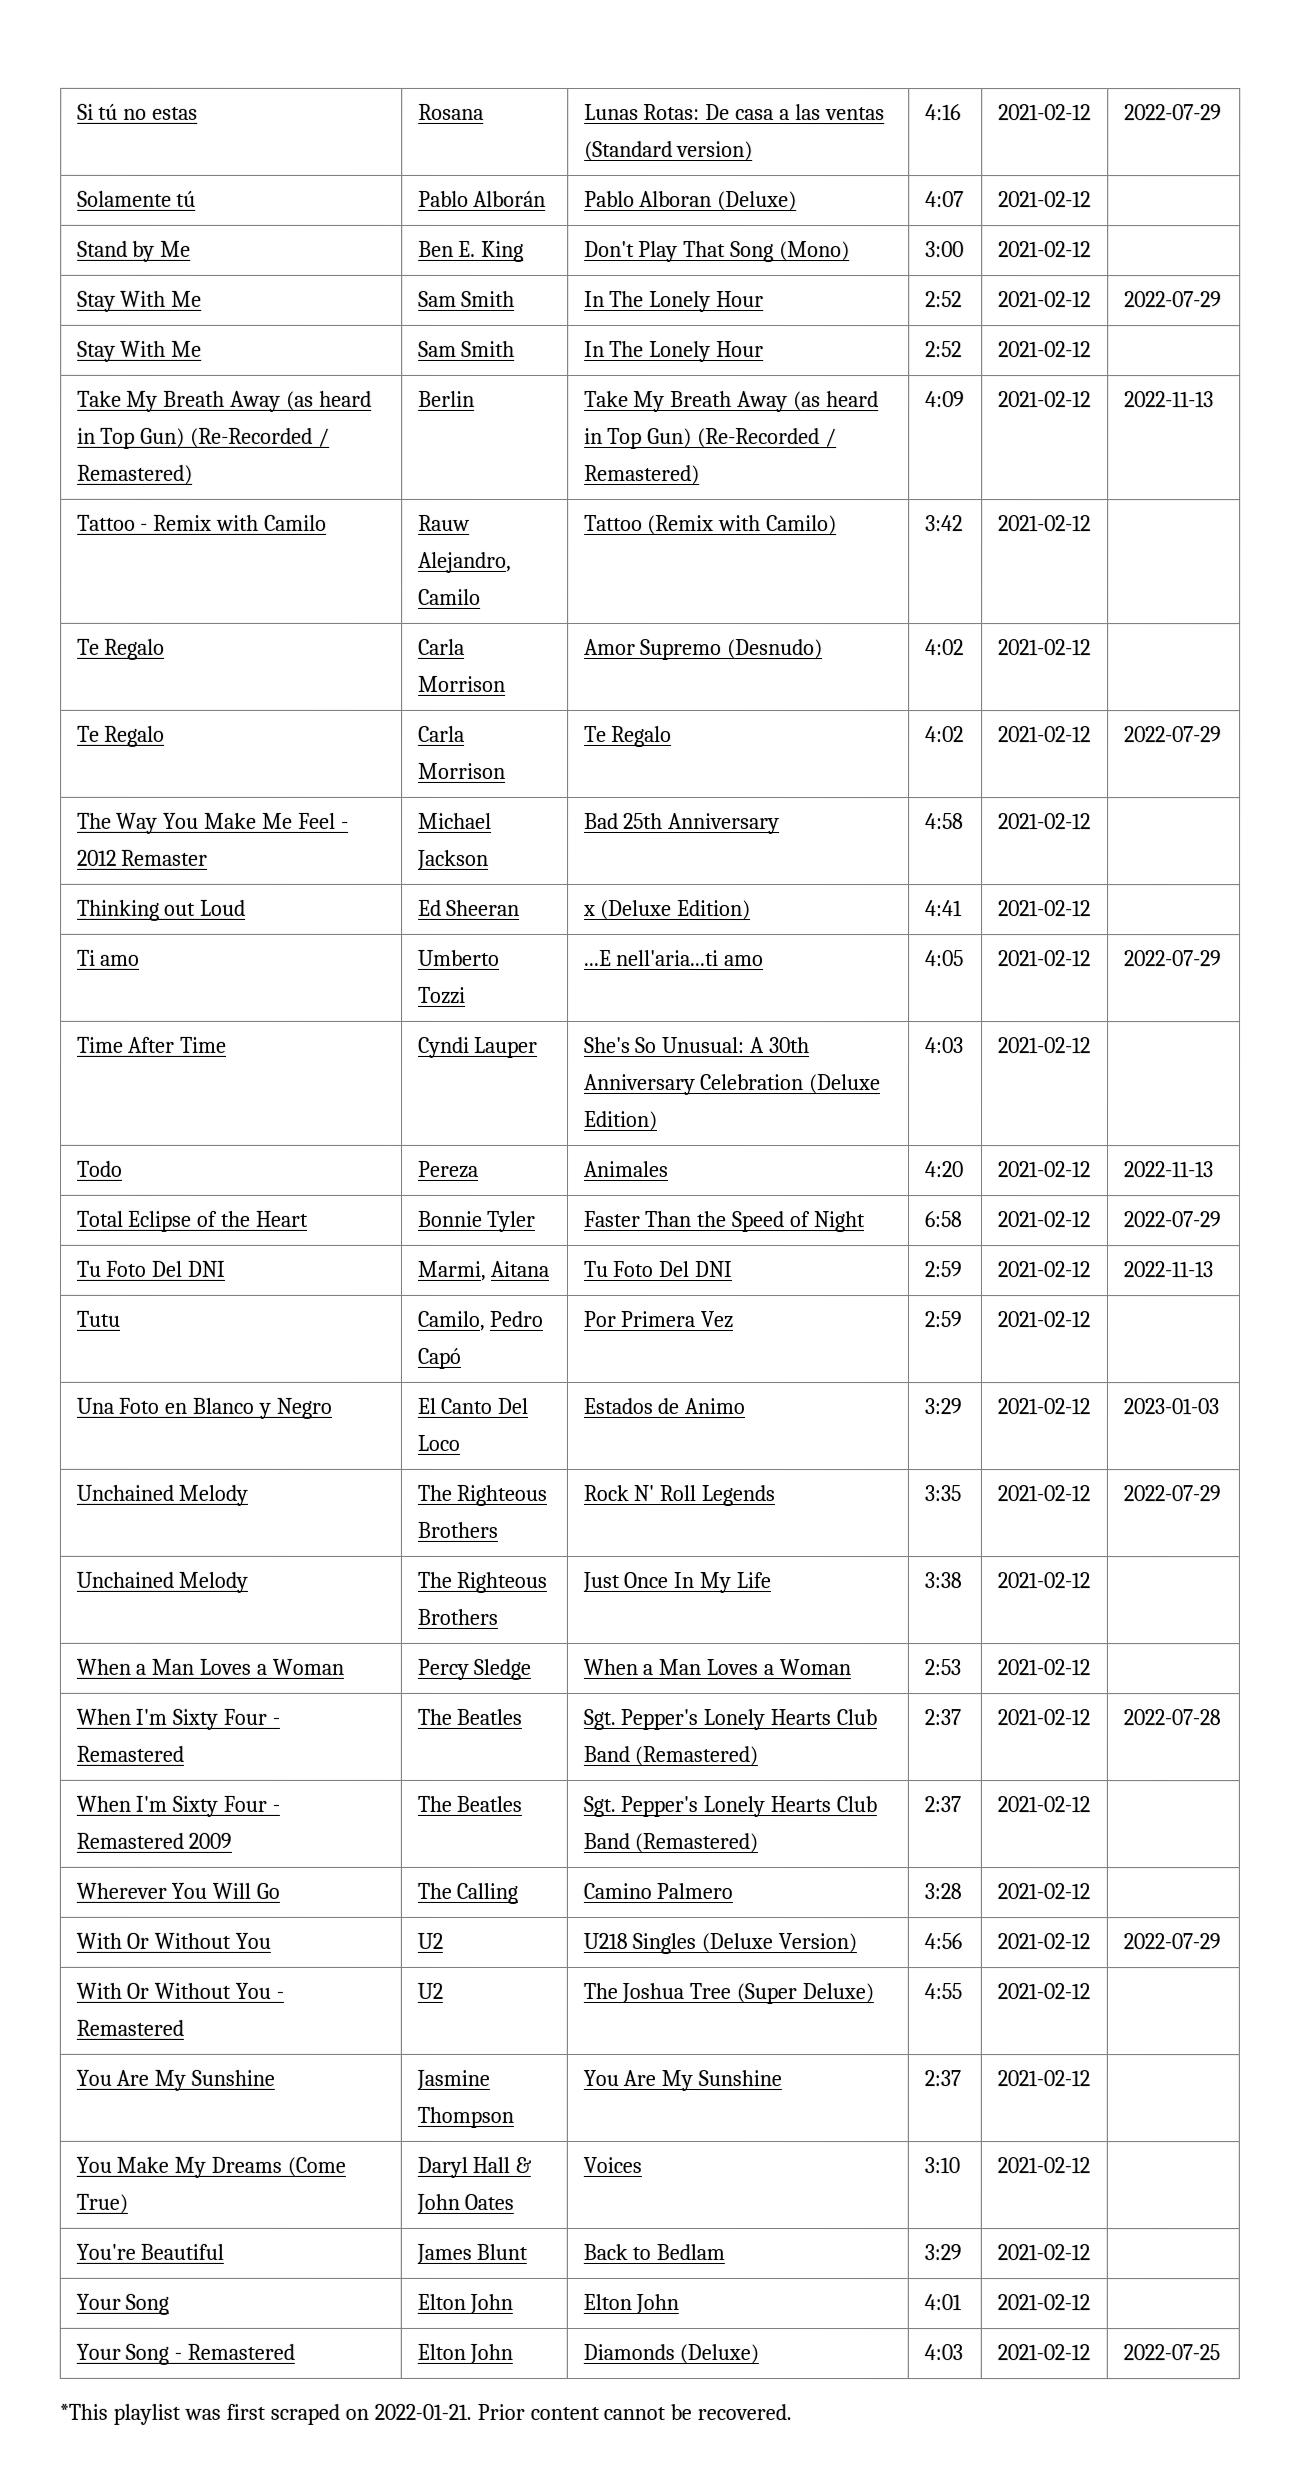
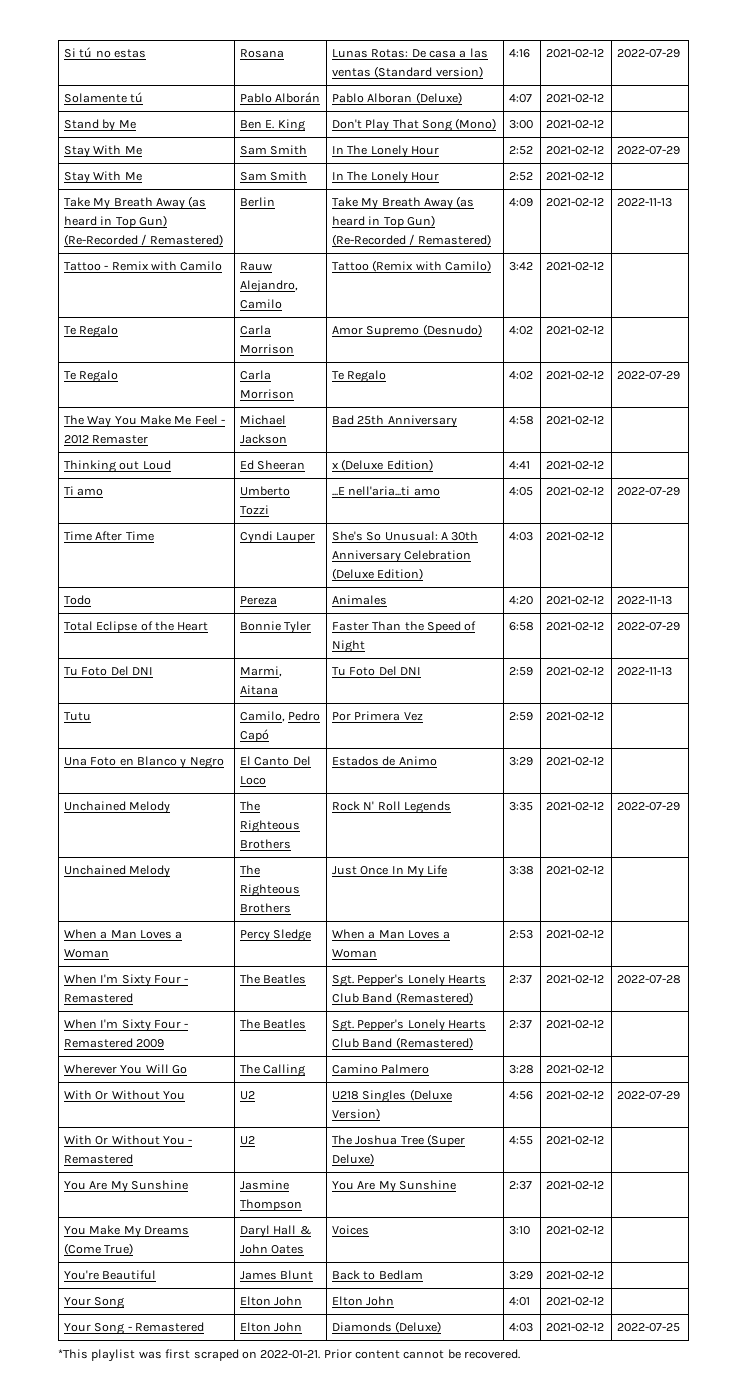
- Una Foto en Blanco y Negro | El Canto Del Loco | Estados de Animo | 3:29 | 2021-02-12 | 2023-01-03
+ Una Foto en Blanco y Negro | El Canto Del Loco | Estados de Animo | 3:29 | 2021-02-12 |

